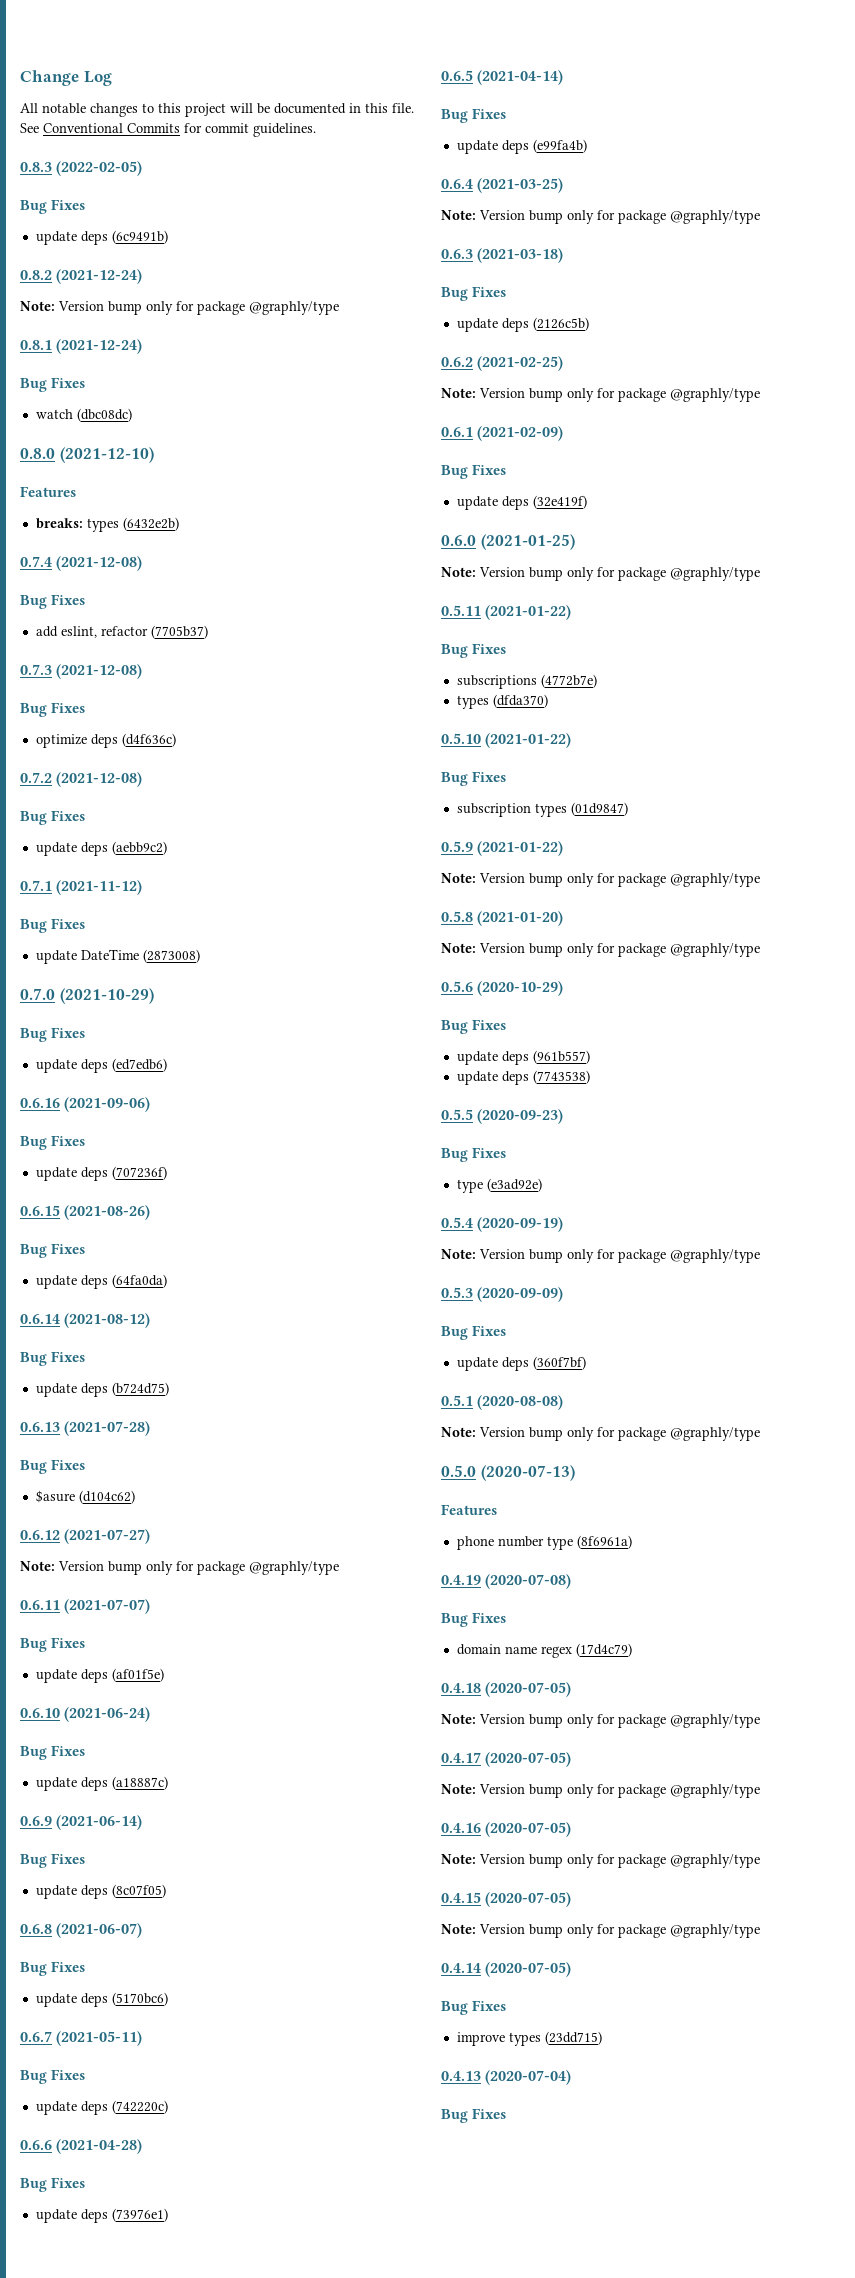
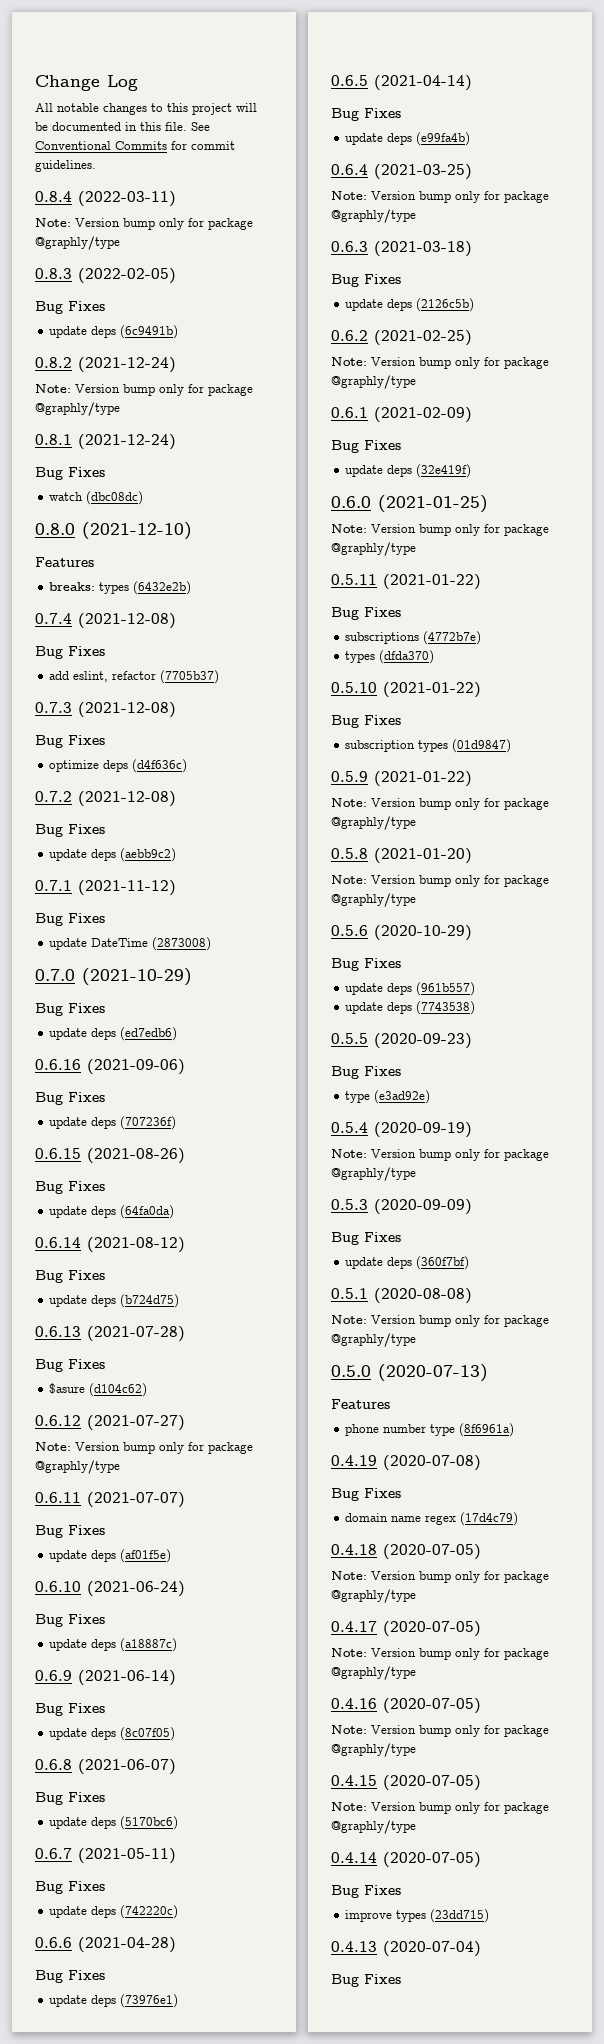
+ 0.8.4 (2022-03-11)
+ Note: Version bump only for package @graphly/type

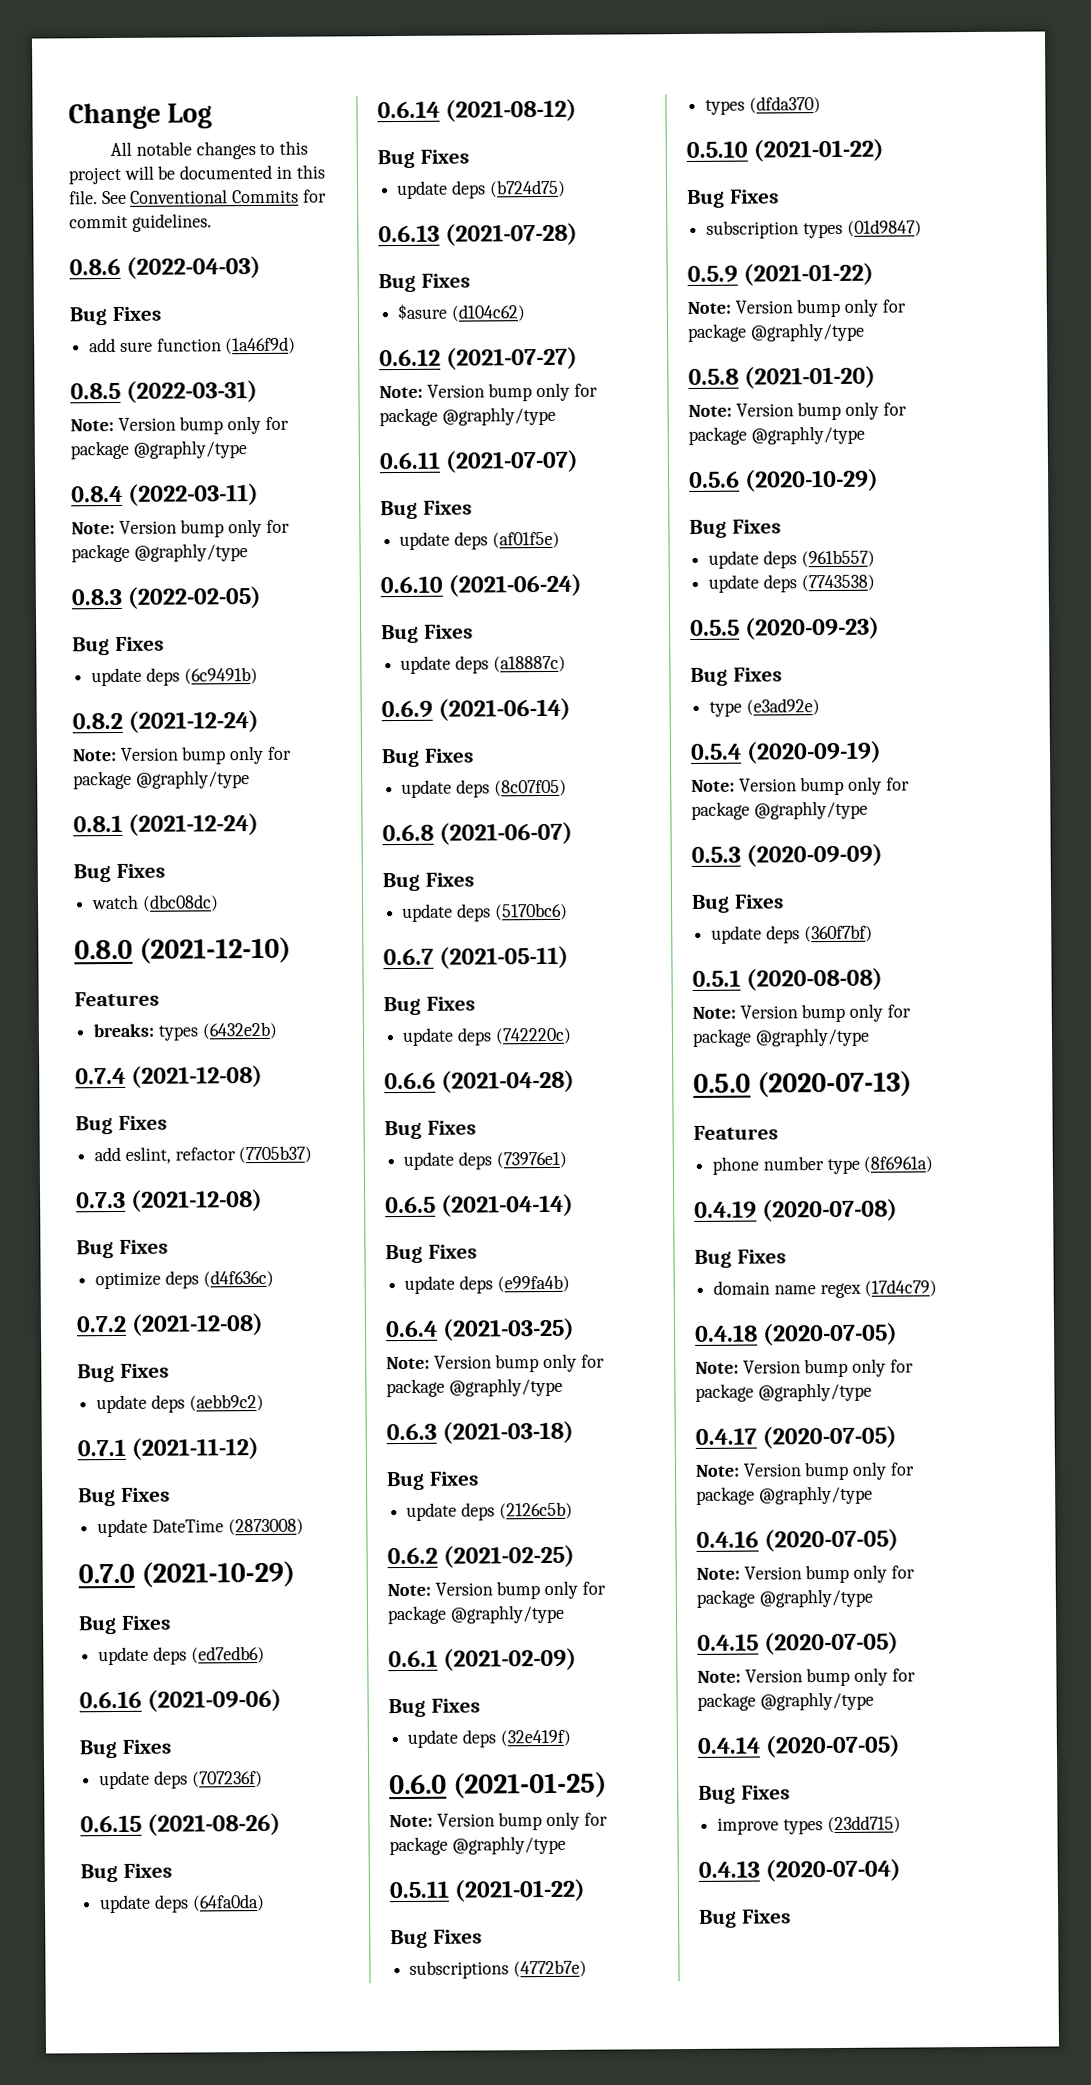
+ 0.8.6 (2022-04-03)
+ Bug Fixes
+ add sure function (1a46f9d)
+ 0.8.5 (2022-03-31)
+ Note: Version bump only for package @graphly/type

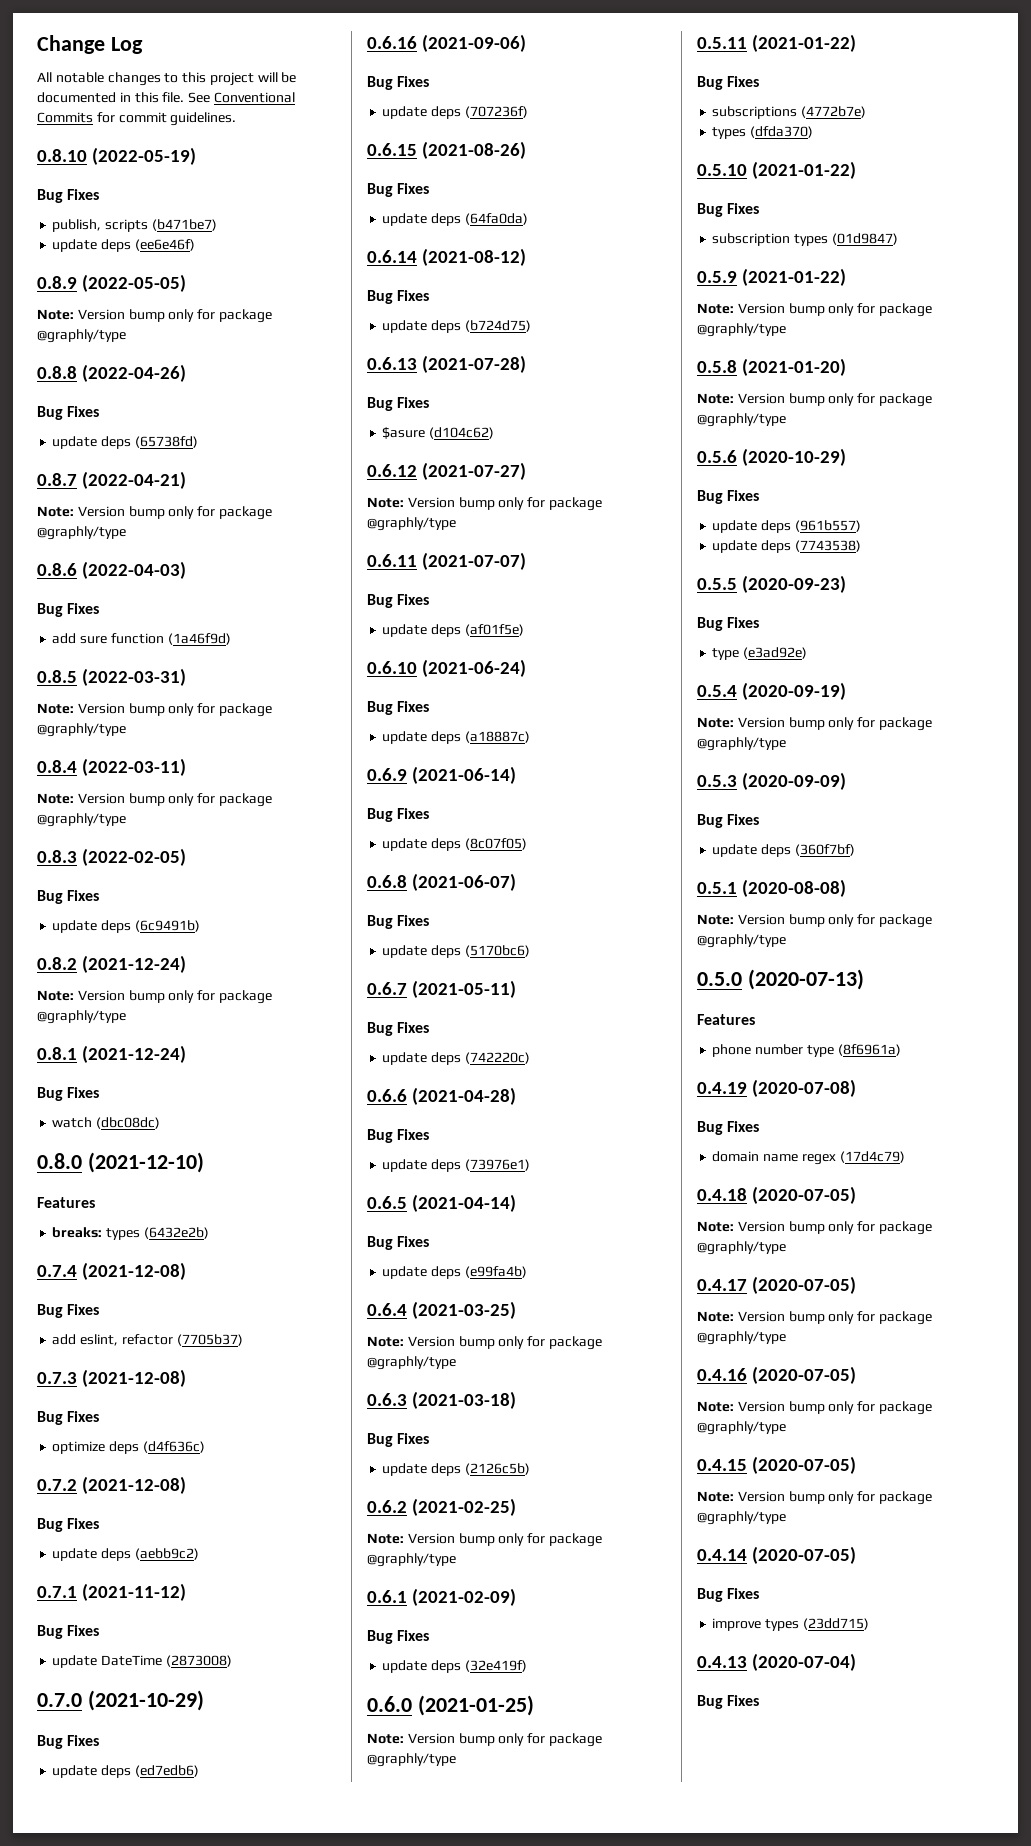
+ 0.8.10 (2022-05-19)
+ Bug Fixes
+ publish, scripts (b471be7)
+ update deps (ee6e46f)
+ 0.8.9 (2022-05-05)
+ Note: Version bump only for package @graphly/type
+ 0.8.8 (2022-04-26)
+ Bug Fixes
+ update deps (65738fd)
+ 0.8.7 (2022-04-21)
+ Note: Version bump only for package @graphly/type

